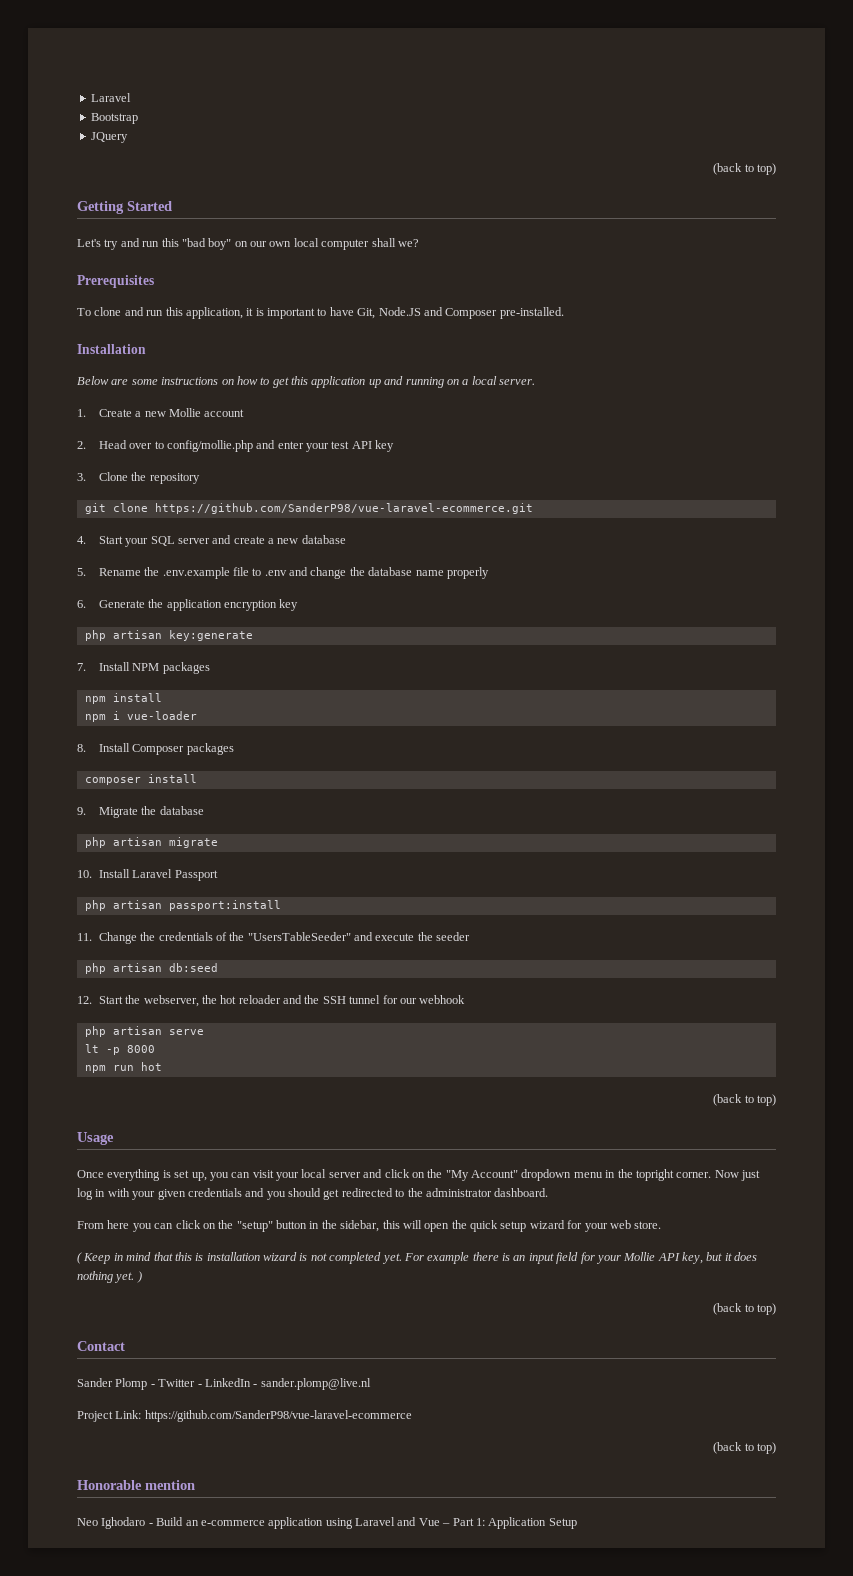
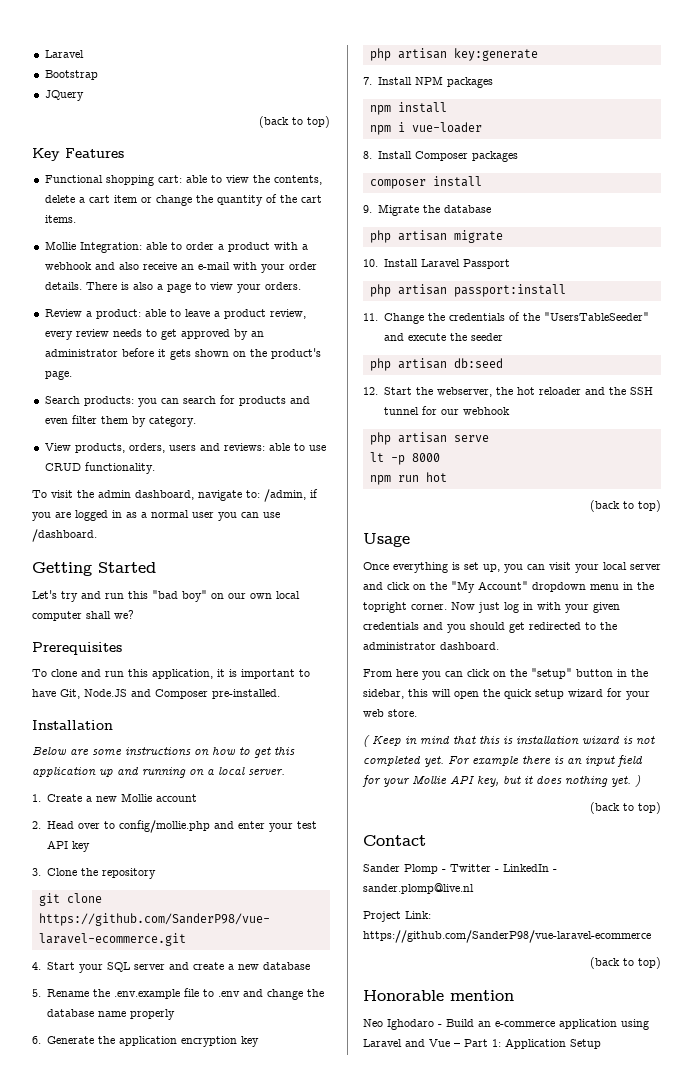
+ Key Features
+ Functional shopping cart: able to view the contents, delete a cart item or change the quantity of the cart items.
+ Mollie Integration: able to order a product with a webhook and also receive an e-mail with your order details. There is also a page to view your orders.
+ Review a product: able to leave a product review, every review needs to get approved by an administrator before it gets shown on the product's page.
+ Search products: you can search for products and even filter them by category.
+ View products, orders, users and reviews: able to use CRUD functionality.
+ To visit the admin dashboard, navigate to: /admin, if you are logged in as a normal user you can use /dashboard.

